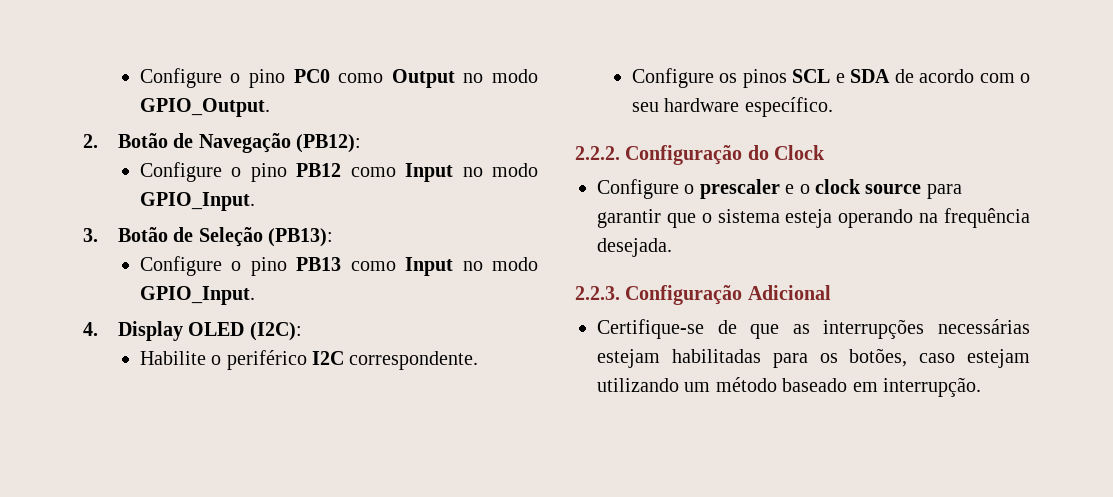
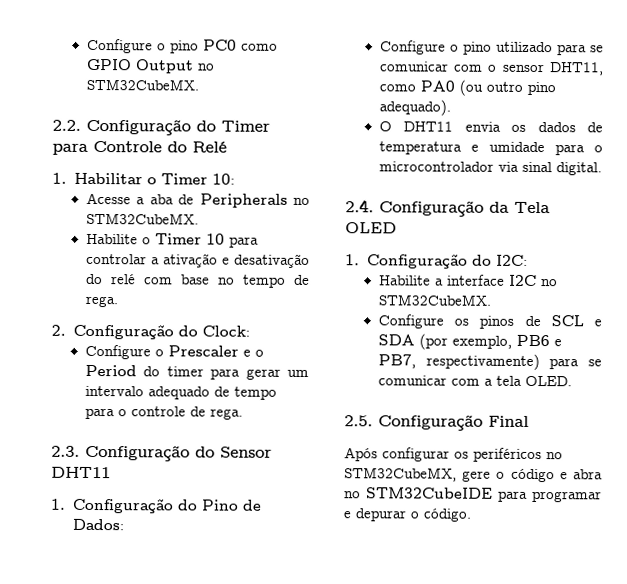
- Configure o pino PC0 como Output no modo GPIO_Output.
- 2. Botão de Navegação (PB12):
- Configure o pino PB12 como Input no modo GPIO_Input.
- 3. Botão de Seleção (PB13):
- Configure o pino PB13 como Input no modo GPIO_Input.
- 4. Display OLED (I2C):
- Habilite o periférico I2C correspondente.
+ Configure o pino PC0 como GPIO Output no STM32CubeMX.
+ 2.2. Configuração do Timer para Controle do Relé
+ 1. Habilitar o Timer 10:
+ Acesse a aba de Peripherals no STM32CubeMX.
+ Habilite o Timer 10 para controlar a ativação e desativação do relé com base no tempo de rega.
+ 2. Configuração do Clock:
+ Configure o Prescaler e o Period do timer para gerar um intervalo adequado de tempo para o controle de rega.
+ 2.3. Configuração do Sensor DHT11
+ 1. Configuração do Pino de Dados:
+ Configure o pino utilizado para se comunicar com o sensor DHT11, como PA0 (ou outro pino adequado).
+ O DHT11 envia os dados de temperatura e umidade para o microcontrolador via sinal digital.
+ 2.4. Configuração da Tela OLED
+ 1. Configuração do I2C:
+ Habilite a interface I2C no STM32CubeMX.
- Configure os pinos SCL e SDA de acordo com o seu hardware específico.
- 2.2.2. Configuração do Clock
- Configure o prescaler e o clock source para garantir que o sistema esteja operando na frequência desejada.
- 2.2.3. Configuração Adicional
- Certifique-se de que as interrupções necessárias estejam habilitadas para os botões, caso estejam utilizando um método baseado em interrupção.
+ Configure os pinos de SCL e SDA (por exemplo, PB6 e PB7, respectivamente) para se comunicar com a tela OLED.
+ 2.5. Configuração Final
+ Após configurar os periféricos no STM32CubeMX, gere o código e abra no STM32CubeIDE para programar e depurar o código.

